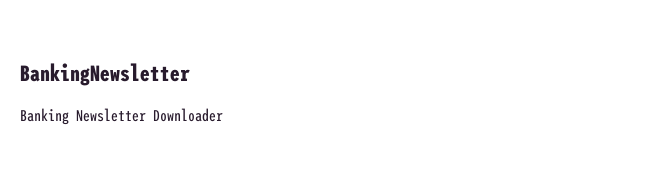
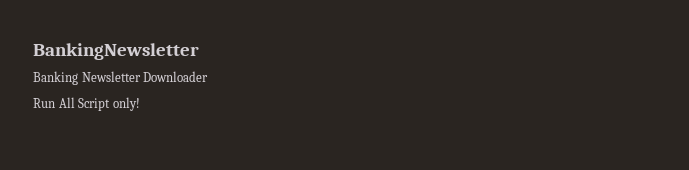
+ Run All Script only!

